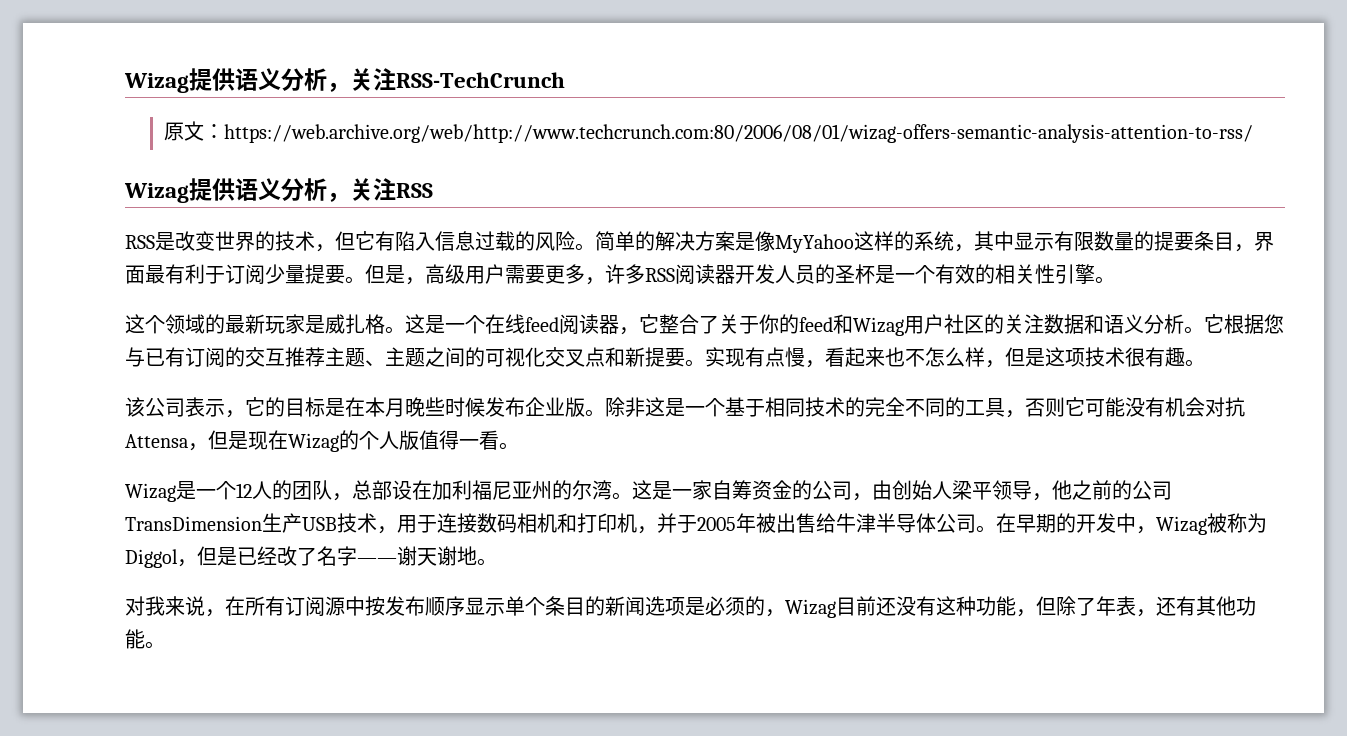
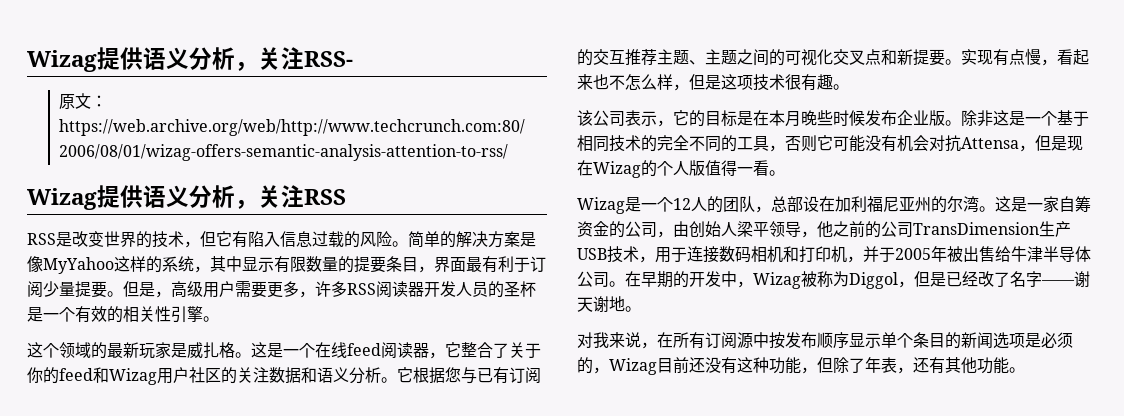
- Wizag提供语义分析，关注RSS-TechCrunch
+ Wizag提供语义分析，关注RSS-

